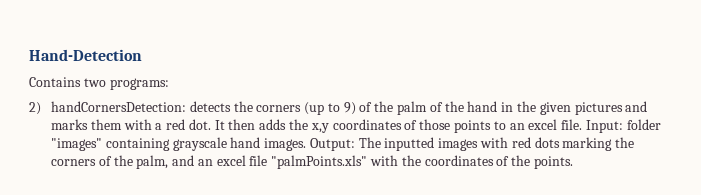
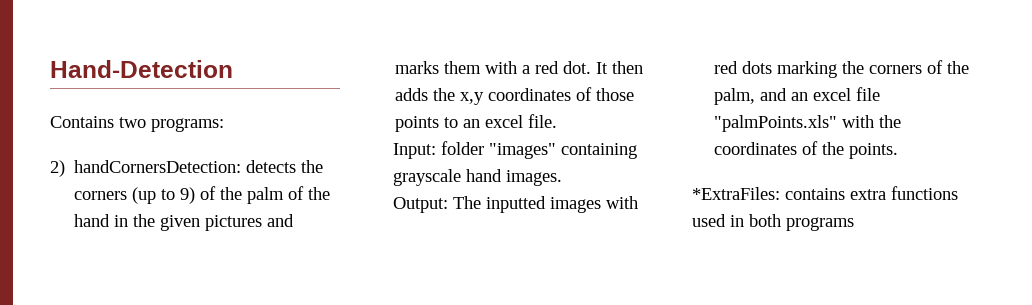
- It then adds the x,y coordinates of those points to an excel file. Input: folder "images" containing grayscale hand images. Output: The inputted images with red dots marking the corners of the palm, and an excel file "palmPoints.xls" with the coordinates of the points.
+ It then adds the x,y coordinates of those points to an excel file.
+ Input: folder "images" containing grayscale hand images.
+ Output: The inputted images with red dots marking the corners of the palm, and an excel file "palmPoints.xls" with the coordinates of the points.
+ *ExtraFiles: contains extra functions used in both programs

